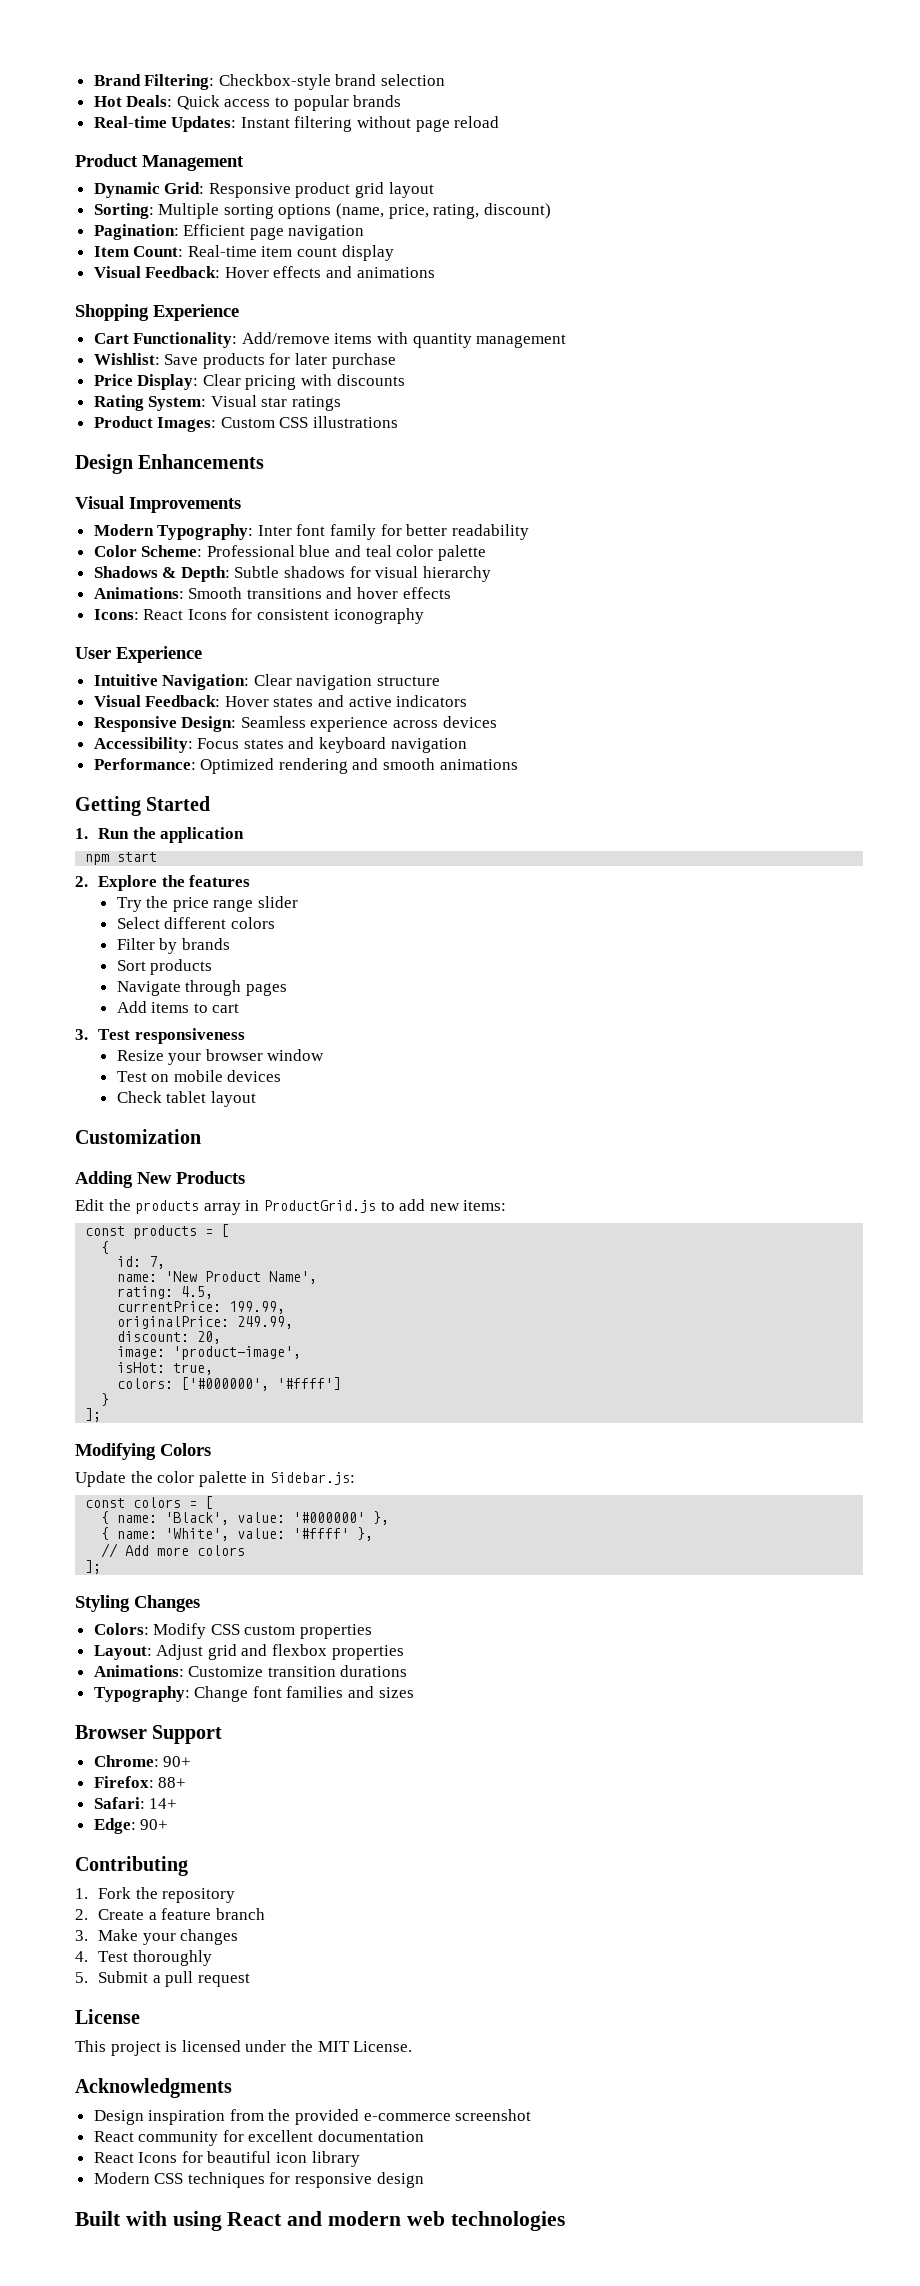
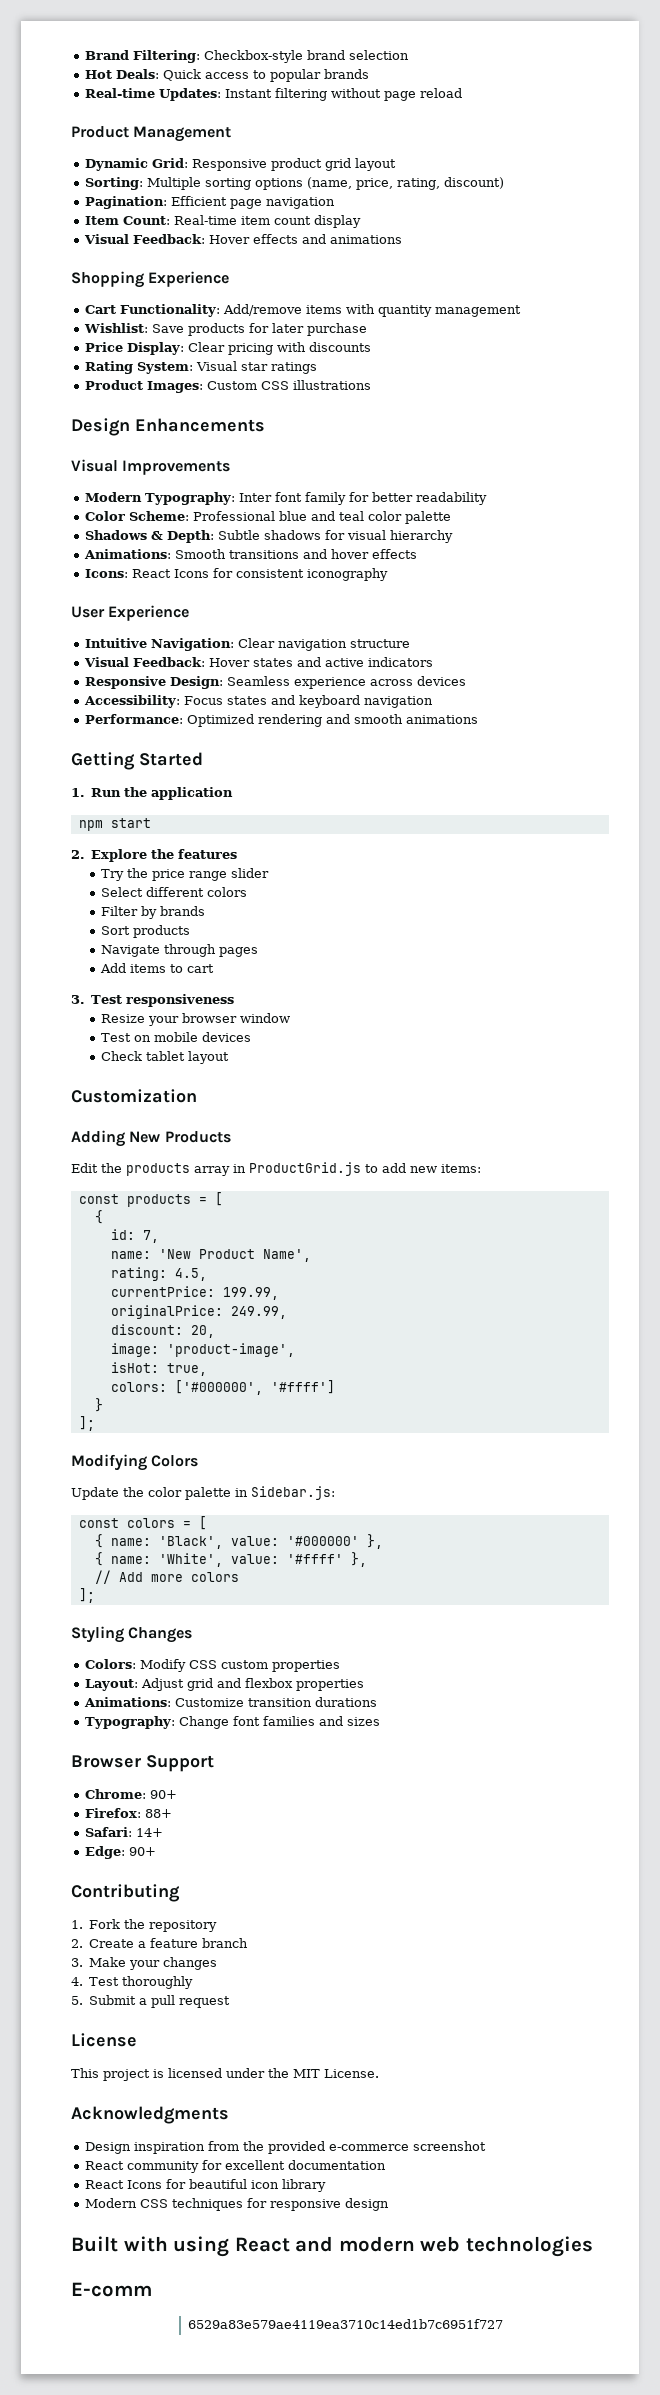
+ E-comm
+ 6529a83e579ae4119ea3710c14ed1b7c6951f727

